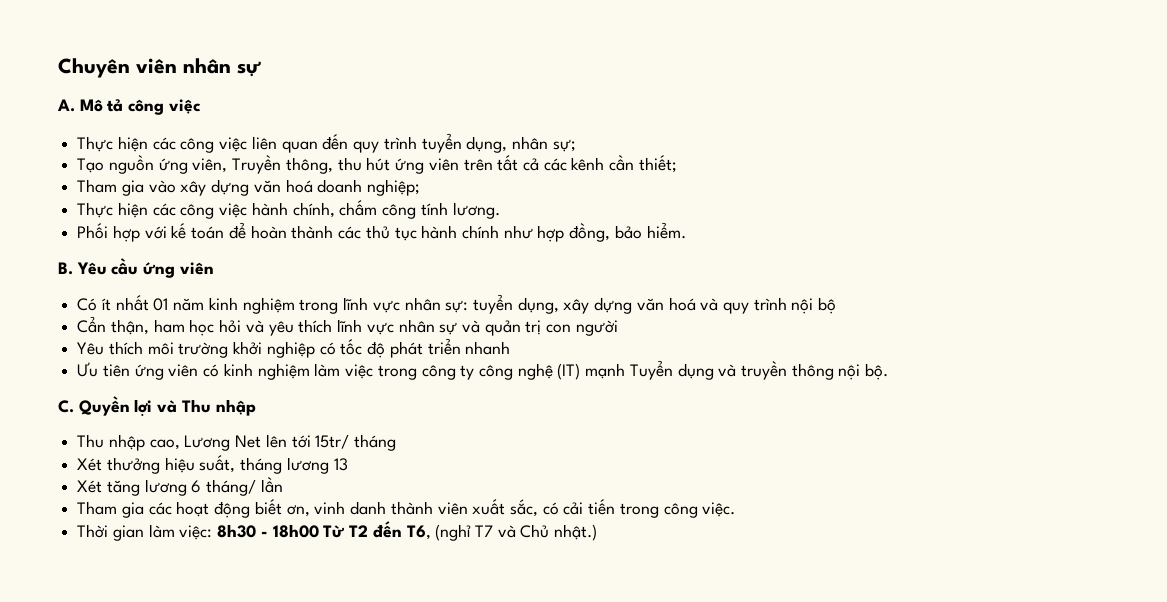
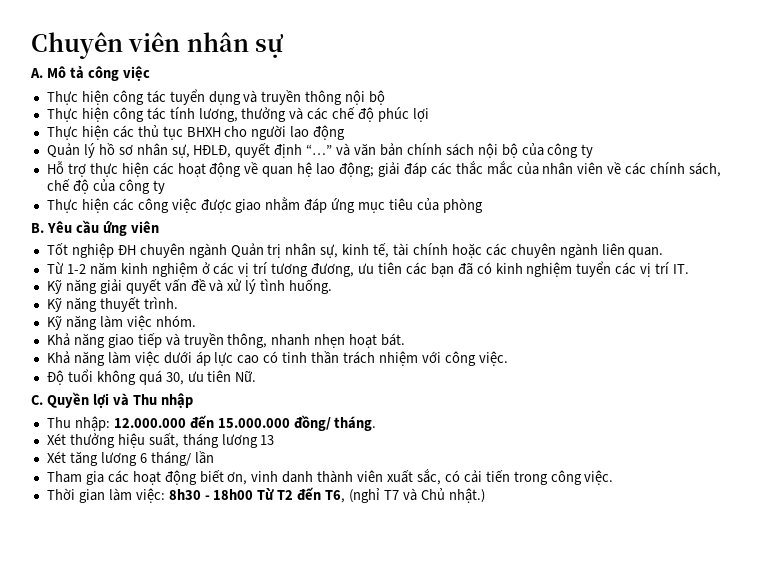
- Thực hiện các công việc liên quan đến quy trình tuyển dụng, nhân sự;
- Tạo nguồn ứng viên, Truyền thông, thu hút ứng viên trên tất cả các kênh cần thiết;
- Tham gia vào xây dựng văn hoá doanh nghiệp;
- Thực hiện các công việc hành chính, chấm công tính lương.
- Phối hợp với kế toán để hoàn thành các thủ tục hành chính như hợp đồng, bảo hiểm.
+ Thực hiện công tác tuyển dụng và truyền thông nội bộ
+ Thực hiện công tác tính lương, thưởng và các chế độ phúc lợi
+ Thực hiện các thủ tục BHXH cho người lao động
+ Quản lý hồ sơ nhân sự, HĐLĐ, quyết định “…” và văn bản chính sách nội bộ của công ty
+ Hỗ trợ thực hiện các hoạt động về quan hệ lao động; giải đáp các thắc mắc của nhân viên về các chính sách, chế độ của công ty
+ Thực hiện các công việc được giao nhằm đáp ứng mục tiêu của phòng
- Có ít nhất 01 năm kinh nghiệm trong lĩnh vực nhân sự: tuyển dụng, xây dựng văn hoá và quy trình nội bộ
- Cẩn thận, ham học hỏi và yêu thích lĩnh vực nhân sự và quản trị con người
- Yêu thích môi trường khởi nghiệp có tốc độ phát triển nhanh
- Ưu tiên ứng viên có kinh nghiệm làm việc trong công ty công nghệ (IT) mạnh Tuyển dụng và truyền thông nội bộ.
+ Tốt nghiệp ĐH chuyên ngành Quản trị nhân sự, kinh tế, tài chính hoặc các chuyên ngành liên quan.
+ Từ 1-2 năm kinh nghiệm ở các vị trí tương đương, ưu tiên các bạn đã có kinh nghiệm tuyển các vị trí IT.
+ Kỹ năng giải quyết vấn đề và xử lý tình huống.
+ Kỹ năng thuyết trình.
+ Kỹ năng làm việc nhóm.
+ Khả năng giao tiếp và truyền thông, nhanh nhẹn hoạt bát.
+ Khả năng làm việc dưới áp lực cao có tinh thần trách nhiệm với công việc.
+ Độ tuổi không quá 30, ưu tiên Nữ.
- Thu nhập cao, Lương Net lên tới 15tr/ tháng
+ Thu nhập: 12.000.000 đến 15.000.000 đồng/ tháng.

